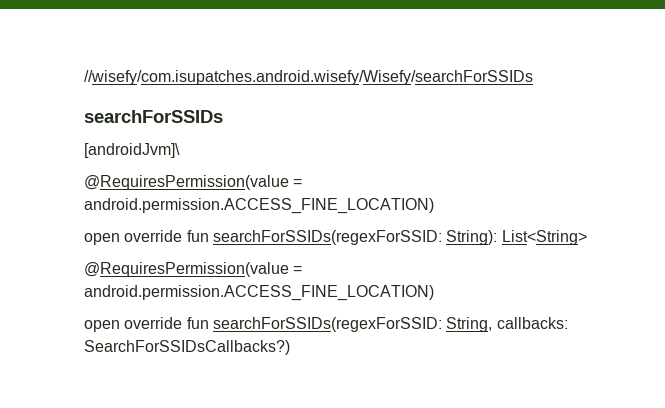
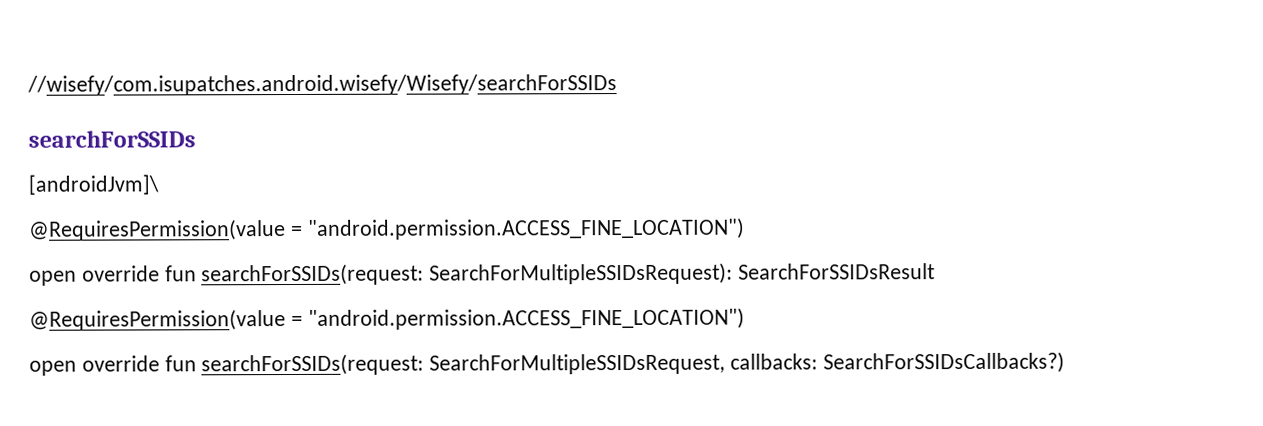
  [androidJvm]\
- @RequiresPermission(value = android.permission.ACCESS_FINE_LOCATION)
- open override fun searchForSSIDs(regexForSSID: String): List<String>
- @RequiresPermission(value = android.permission.ACCESS_FINE_LOCATION)
- open override fun searchForSSIDs(regexForSSID: String, callbacks: SearchForSSIDsCallbacks?)
+ @RequiresPermission(value = "android.permission.ACCESS_FINE_LOCATION")
+ open override fun searchForSSIDs(request: SearchForMultipleSSIDsRequest): SearchForSSIDsResult
+ @RequiresPermission(value = "android.permission.ACCESS_FINE_LOCATION")
+ open override fun searchForSSIDs(request: SearchForMultipleSSIDsRequest, callbacks: SearchForSSIDsCallbacks?)

